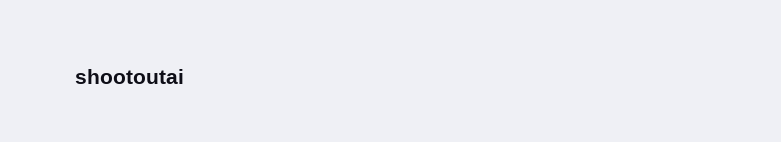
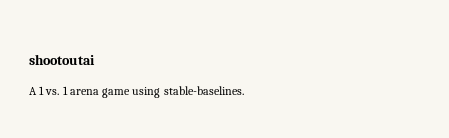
+ A 1 vs. 1 arena game using stable-baselines.

